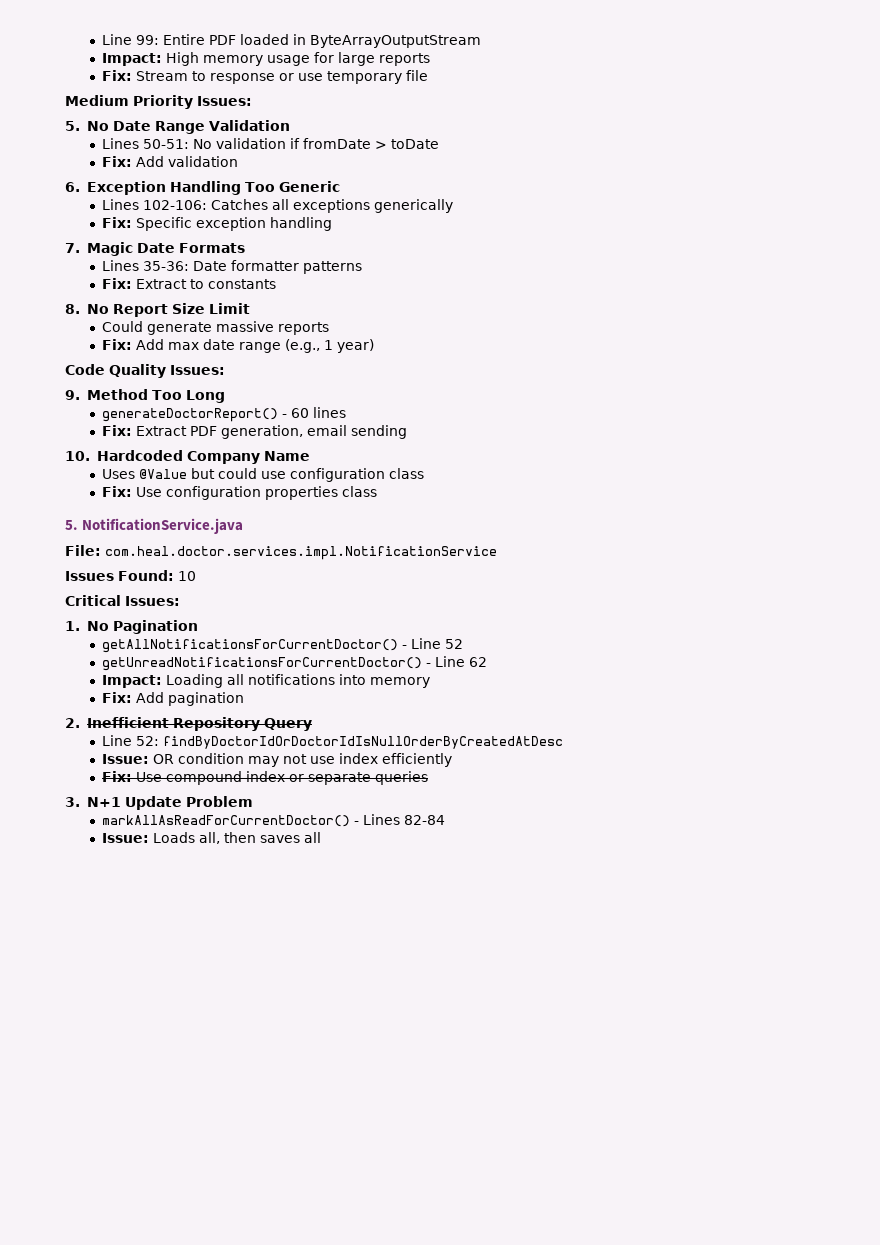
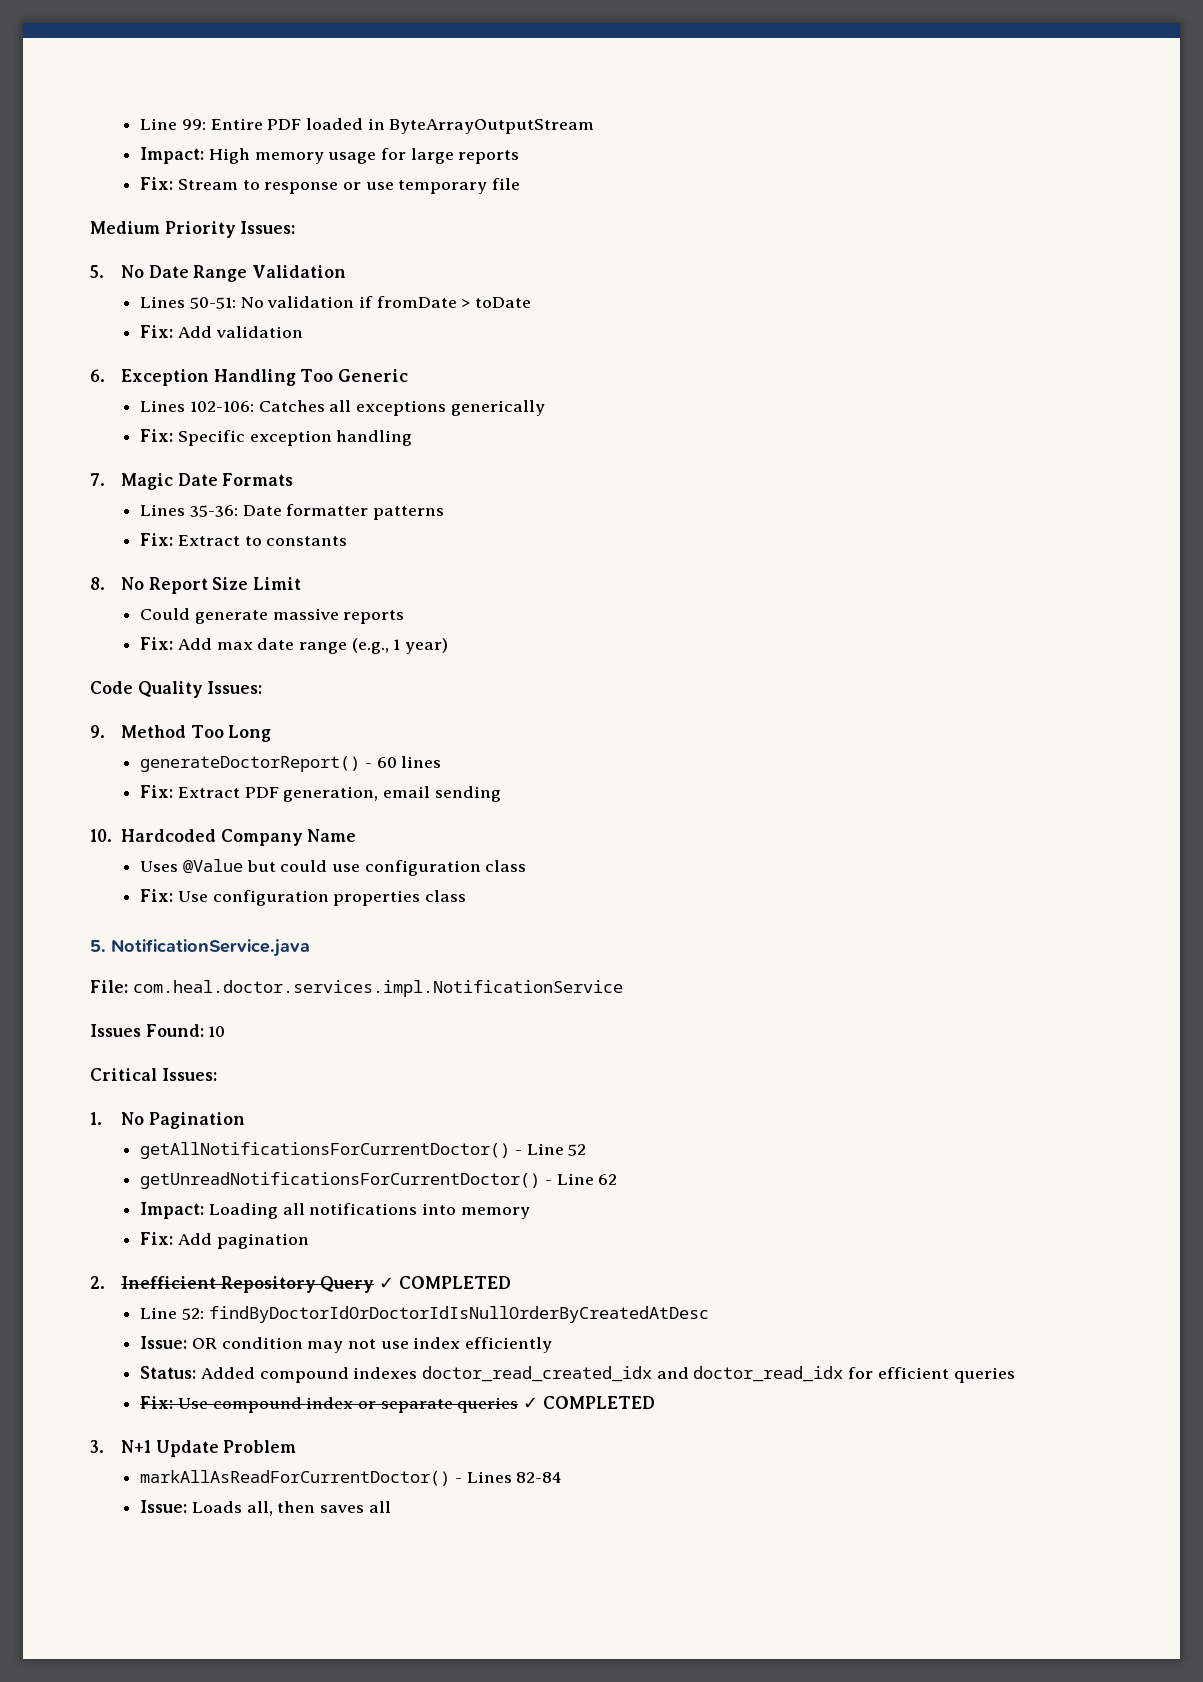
- 2. Inefficient Repository Query
+ 2. Inefficient Repository Query ✓ COMPLETED
+ Status: Added compound indexes doctor_read_created_idx and doctor_read_idx for efficient queries
- Fix: Use compound index or separate queries
+ Fix: Use compound index or separate queries ✓ COMPLETED

